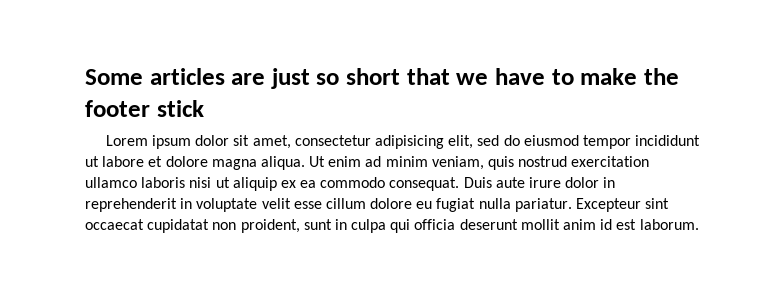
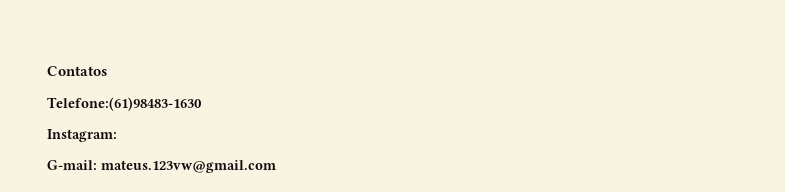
- Some articles are just so short that we have to make the footer stick
- Lorem ipsum dolor sit amet, consectetur adipisicing elit, sed do eiusmod tempor incididunt ut labore et dolore magna aliqua. Ut enim ad minim veniam, quis nostrud exercitation ullamco laboris nisi ut aliquip ex ea commodo consequat. Duis aute irure dolor in reprehenderit in voluptate velit esse cillum dolore eu fugiat nulla pariatur. Excepteur sint occaecat cupidatat non proident, sunt in culpa qui officia deserunt mollit anim id est laborum.
+ Contatos
+ Telefone:(61)98483-1630
+ Instagram:
+ G-mail: mateus.123vw@gmail.com

